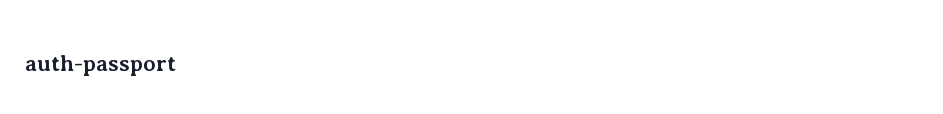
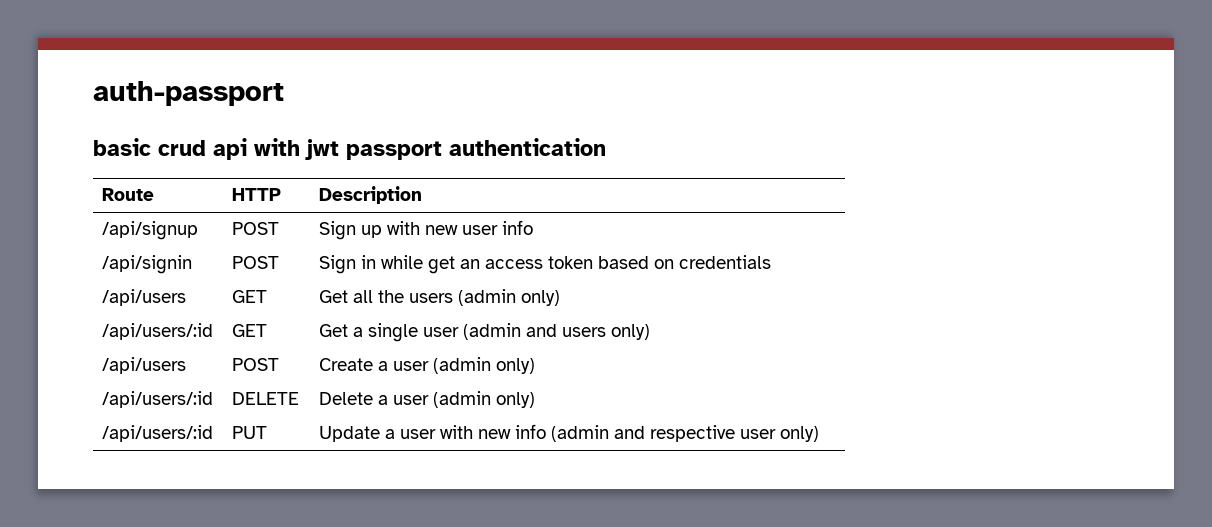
+ basic crud api with jwt passport authentication
+ Route | HTTP | Description
+ /api/signup | POST | Sign up with new user info
+ /api/signin | POST | Sign in while get an access token based on credentials
+ /api/users | GET | Get all the users (admin only)
+ /api/users/:id | GET | Get a single user (admin and users only)
+ /api/users | POST | Create a user (admin only)
+ /api/users/:id | DELETE | Delete a user (admin only)
+ /api/users/:id | PUT | Update a user with new info (admin and respective user only)

